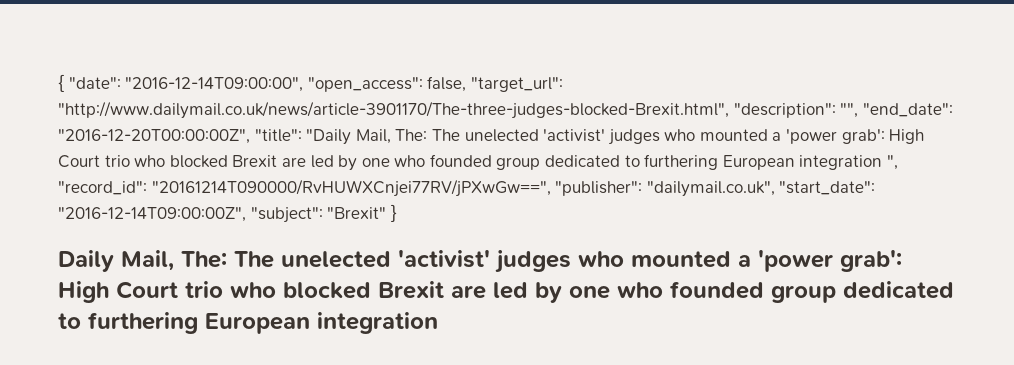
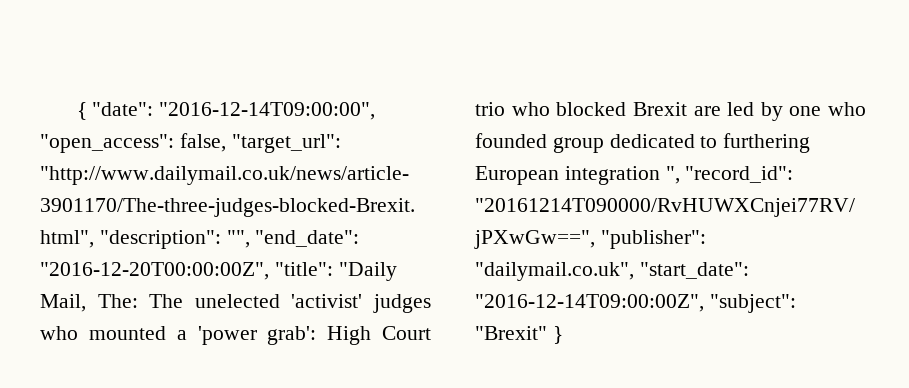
- Daily Mail, The: The unelected 'activist' judges who mounted a 'power grab': High Court trio who blocked Brexit are led by one who founded group dedicated to furthering European integration

